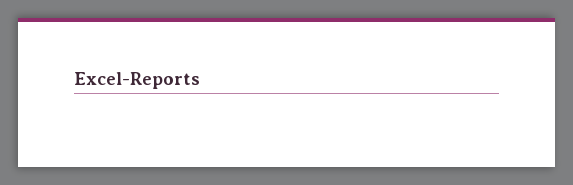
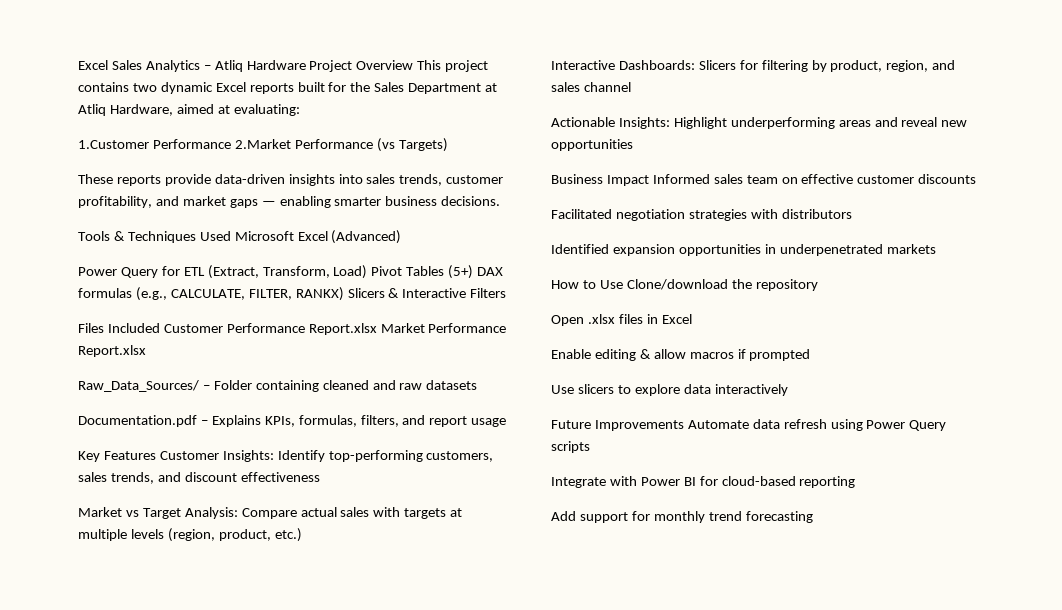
- Excel-Reports
+ Excel Sales Analytics – Atliq Hardware Project Overview This project contains two dynamic Excel reports built for the Sales Department at Atliq Hardware, aimed at evaluating:
+ 1.Customer Performance 2.Market Performance (vs Targets)
+ These reports provide data-driven insights into sales trends, customer profitability, and market gaps — enabling smarter business decisions.
+ Tools & Techniques Used Microsoft Excel (Advanced)
+ Power Query for ETL (Extract, Transform, Load) Pivot Tables (5+) DAX formulas (e.g., CALCULATE, FILTER, RANKX) Slicers & Interactive Filters
+ Files Included Customer Performance Report.xlsx Market Performance Report.xlsx
+ Raw_Data_Sources/ – Folder containing cleaned and raw datasets
+ Documentation.pdf – Explains KPIs, formulas, filters, and report usage
+ Key Features Customer Insights: Identify top-performing customers, sales trends, and discount effectiveness
+ Market vs Target Analysis: Compare actual sales with targets at multiple levels (region, product, etc.)
+ Interactive Dashboards: Slicers for filtering by product, region, and sales channel
+ Actionable Insights: Highlight underperforming areas and reveal new opportunities
+ Business Impact Informed sales team on effective customer discounts
+ Facilitated negotiation strategies with distributors
+ Identified expansion opportunities in underpenetrated markets
+ How to Use Clone/download the repository
+ Open .xlsx files in Excel
+ Enable editing & allow macros if prompted
+ Use slicers to explore data interactively
+ Future Improvements Automate data refresh using Power Query scripts
+ Integrate with Power BI for cloud-based reporting
+ Add support for monthly trend forecasting

